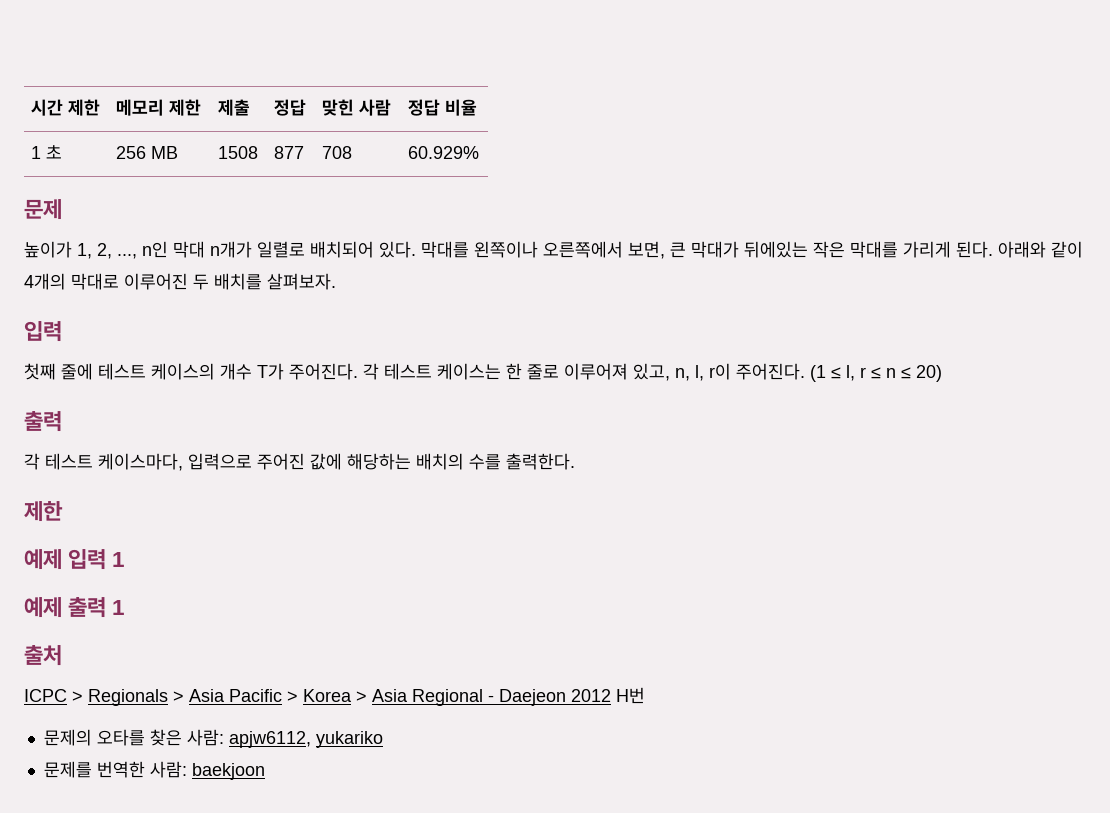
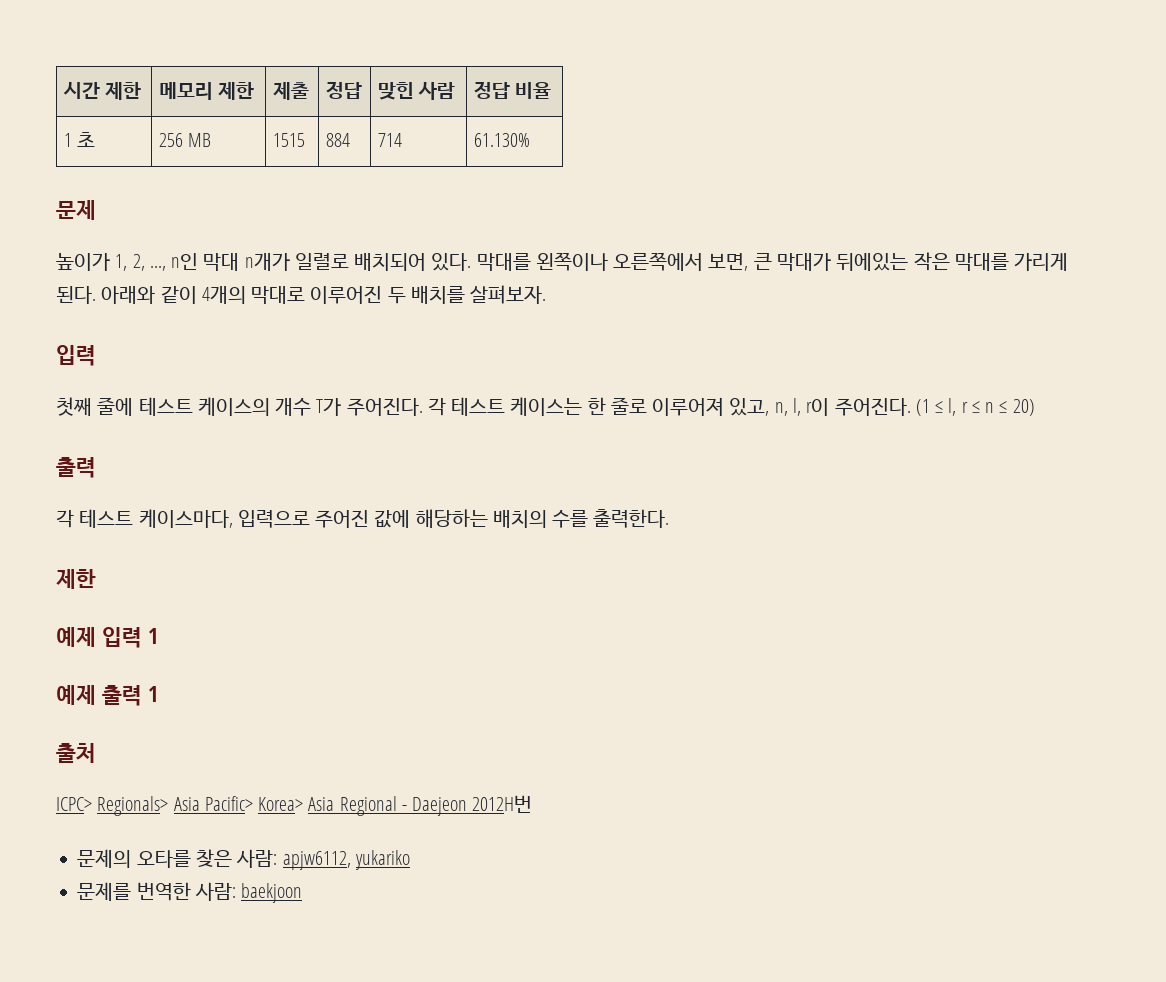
- 1 초 | 256 MB | 1508 | 877 | 708 | 60.929%
+ 1 초 | 256 MB | 1515 | 884 | 714 | 61.130%
- ICPC > Regionals > Asia Pacific > Korea > Asia Regional - Daejeon 2012 H번
+ ICPC> Regionals> Asia Pacific> Korea> Asia Regional - Daejeon 2012H번

